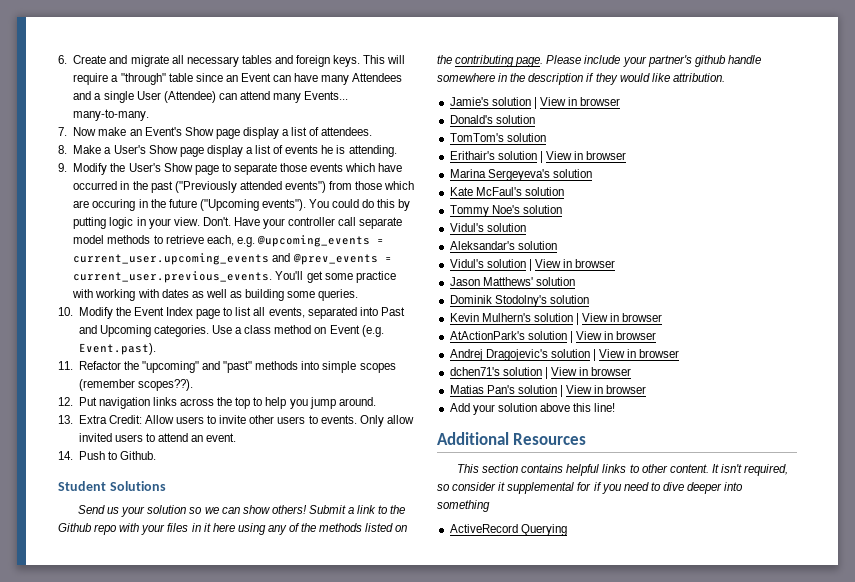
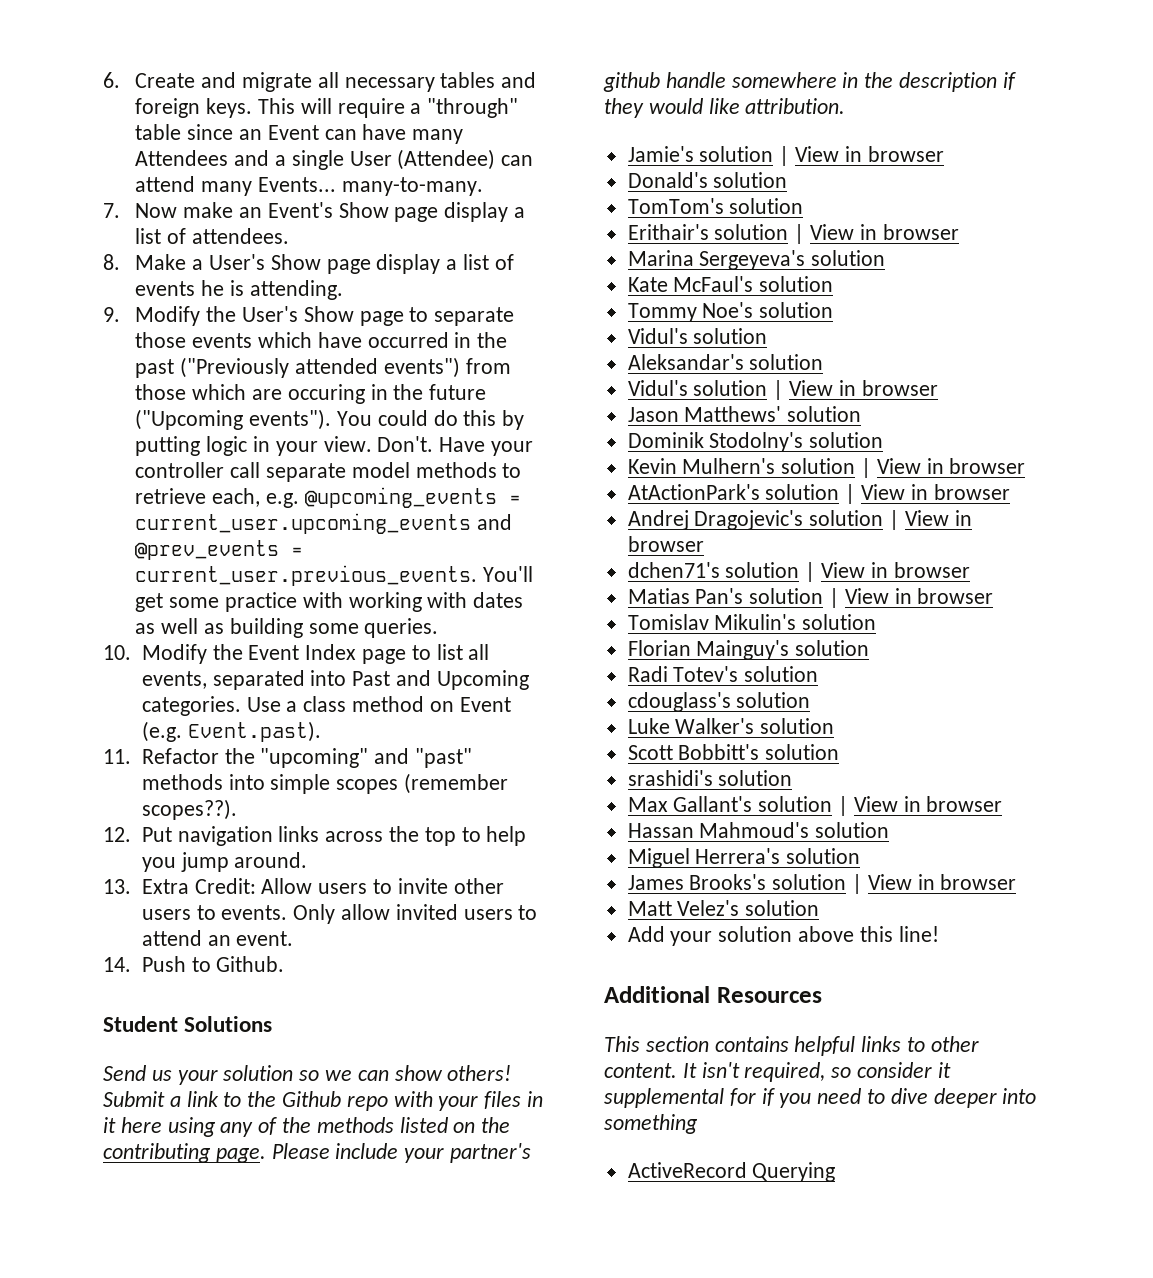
+ Tomislav Mikulin's solution
+ Florian Mainguy's solution
+ Radi Totev's solution
+ cdouglass's solution
+ Luke Walker's solution
+ Scott Bobbitt's solution
+ srashidi's solution
+ Max Gallant's solution | View in browser
+ Hassan Mahmoud's solution
+ Miguel Herrera's solution
+ James Brooks's solution | View in browser
+ Matt Velez's solution

